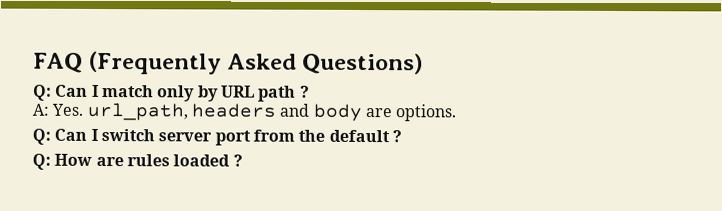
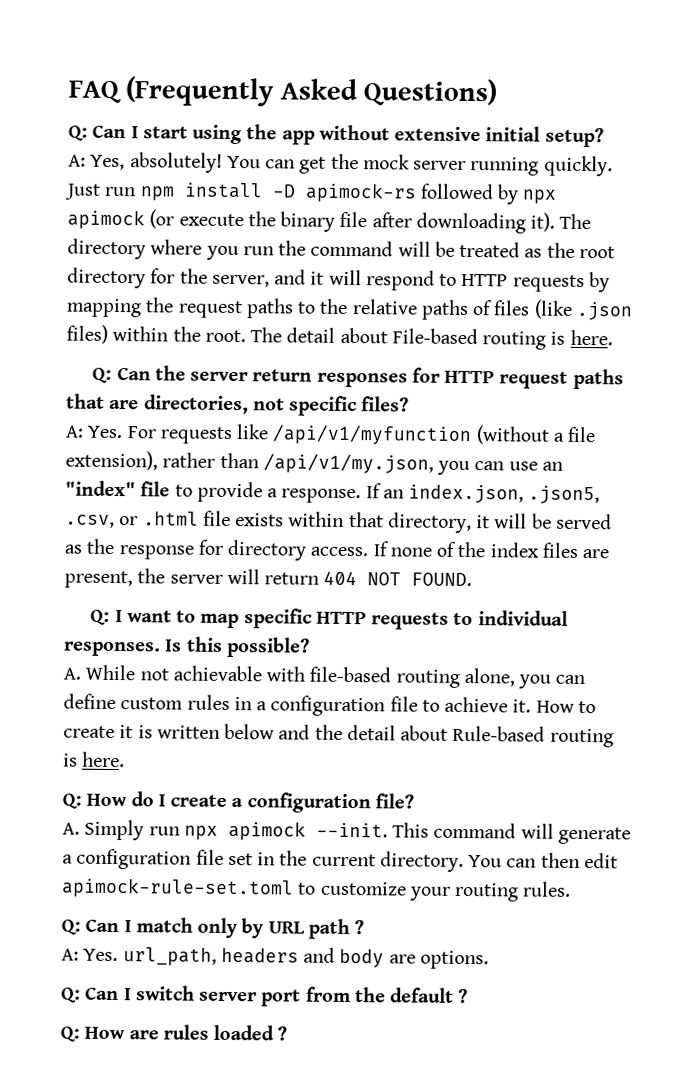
+ Q: Can I start using the app without extensive initial setup?
+ A: Yes, absolutely! You can get the mock server running quickly. Just run npm install -D apimock-rs followed by npx apimock (or execute the binary file after downloading it). The directory where you run the command will be treated as the root directory for the server, and it will respond to HTTP requests by mapping the request paths to the relative paths of files (like .json files) within the root. The detail about File-based routing is here.
+ Q: Can the server return responses for HTTP request paths that are directories, not specific files?
+ A: Yes. For requests like /api/v1/myfunction (without a file extension), rather than /api/v1/my.json, you can use an "index" file to provide a response. If an index.json, .json5, .csv, or .html file exists within that directory, it will be served as the response for directory access. If none of the index files are present, the server will return 404 NOT FOUND.
+ Q: I want to map specific HTTP requests to individual responses. Is this possible?
+ A. While not achievable with file-based routing alone, you can define custom rules in a configuration file to achieve it. How to create it is written below and the detail about Rule-based routing is here.
+ Q: How do I create a configuration file?
+ A. Simply run npx apimock --init. This command will generate a configuration file set in the current directory. You can then edit apimock-rule-set.toml to customize your routing rules.

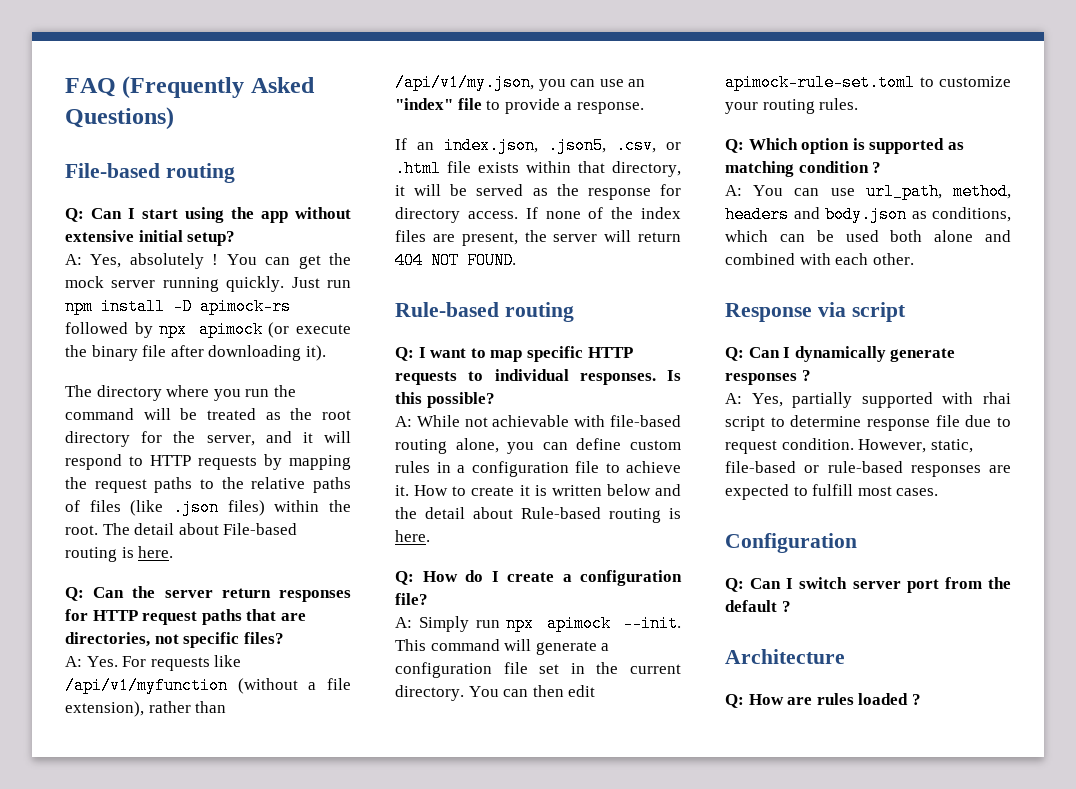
  FAQ (Frequently Asked Questions)
+ File-based routing
- A: Yes, absolutely!
+ A: Yes, absolutely !
- Just run npm install -D apimock-rs followed by npx apimock (or execute the binary file after downloading it). The directory where you run the command will be treated as the root directory for the server, and it will respond to HTTP requests by mapping the request paths to the relative paths of files (like .json files) within the root.
+ Just run npm install -D apimock-rs followed by npx apimock (or execute the binary file after downloading it).
+ The directory where you run the command will be treated as the root directory for the server, and it will respond to HTTP requests by mapping the request paths to the relative paths of files (like .json files) within the root.
- A: Yes. For requests like /api/v1/myfunction (without a file extension), rather than /api/v1/my.json, you can use an "index" file to provide a response. If an index.json, .json5, .csv, or .html file exists within that directory, it will be served as the response for directory access.
+ A: Yes. For requests like /api/v1/myfunction (without a file extension), rather than /api/v1/my.json, you can use an "index" file to provide a response.
+ If an index.json, .json5, .csv, or .html file exists within that directory, it will be served as the response for directory access.
  If none of the index files are present, the server will return 404 NOT FOUND.
+ Rule-based routing
- A. While not achievable with file-based routing alone, you can define custom rules in a configuration file to achieve it.
+ A: While not achievable with file-based routing alone, you can define custom rules in a configuration file to achieve it.
- A. Simply run npx apimock --init.
+ A: Simply run npx apimock --init.
- Q: Can I match only by URL path ?
- A: Yes. url_path, headers and body are options.
+ Q: Which option is supported as matching condition ?
+ A: You can use url_path, method, headers and body.json as conditions, which can be used both alone and combined with each other.
+ Response via script
+ Q: Can I dynamically generate responses ?
+ A: Yes, partially supported with rhai script to determine response file due to request condition. However, static, file-based or rule-based responses are expected to fulfill most cases.
+ Configuration
+ Architecture

